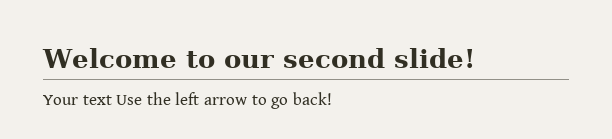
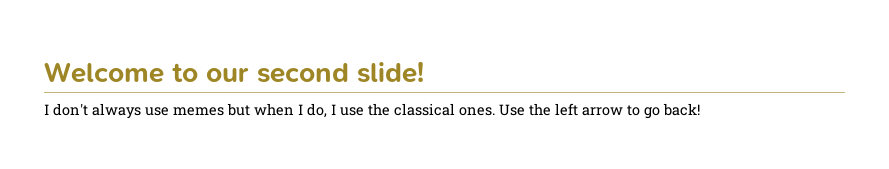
- Your text Use the left arrow to go back!
+ I don't always use memes but when I do, I use the classical ones. Use the left arrow to go back!

